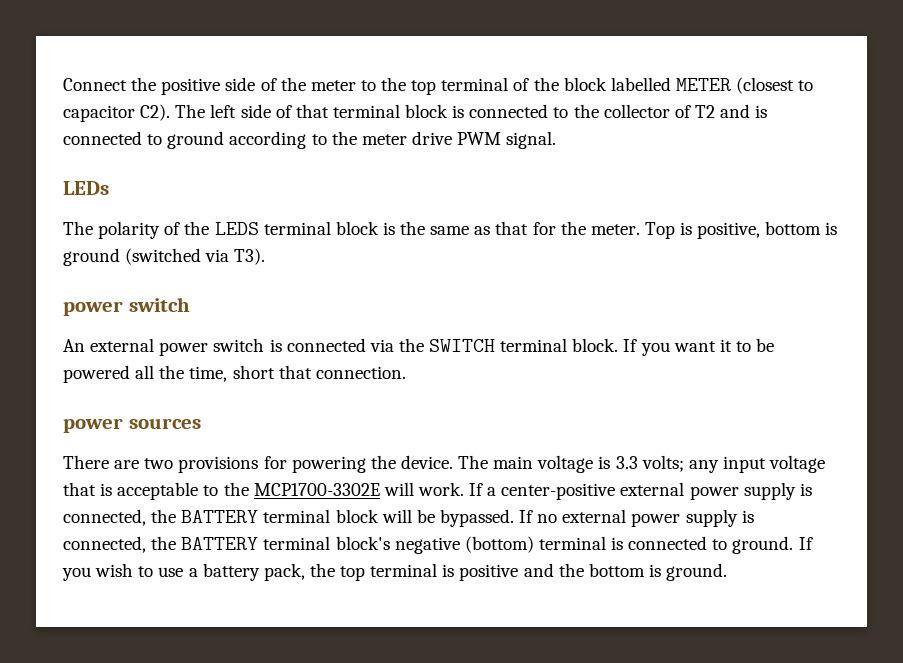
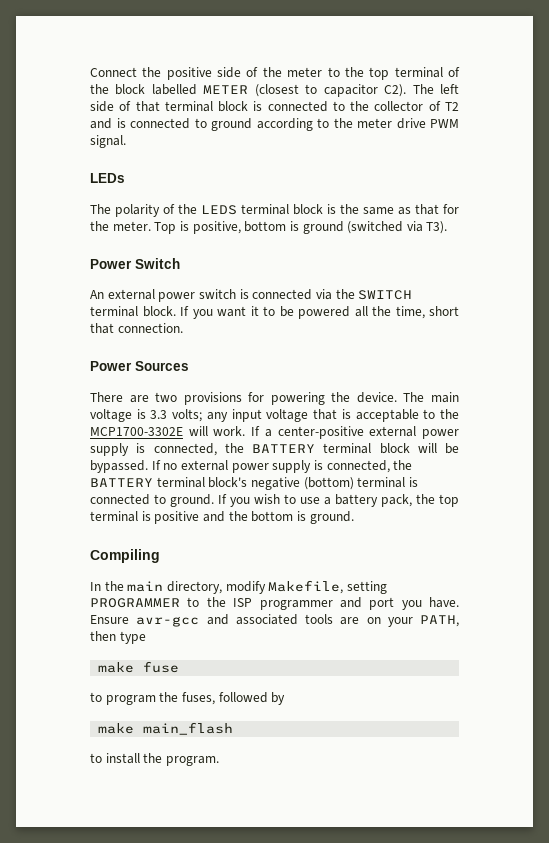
  Top is positive, bottom is ground (switched via T3).
- power switch
+ Power Switch
- power sources
+ Power Sources
+ Compiling
+ In the main directory, modify Makefile, setting PROGRAMMER to the ISP programmer and port you have. Ensure avr-gcc and associated tools are on your PATH, then type
+ make fuse
+ to program the fuses, followed by
+ make main_flash
+ to install the program.

